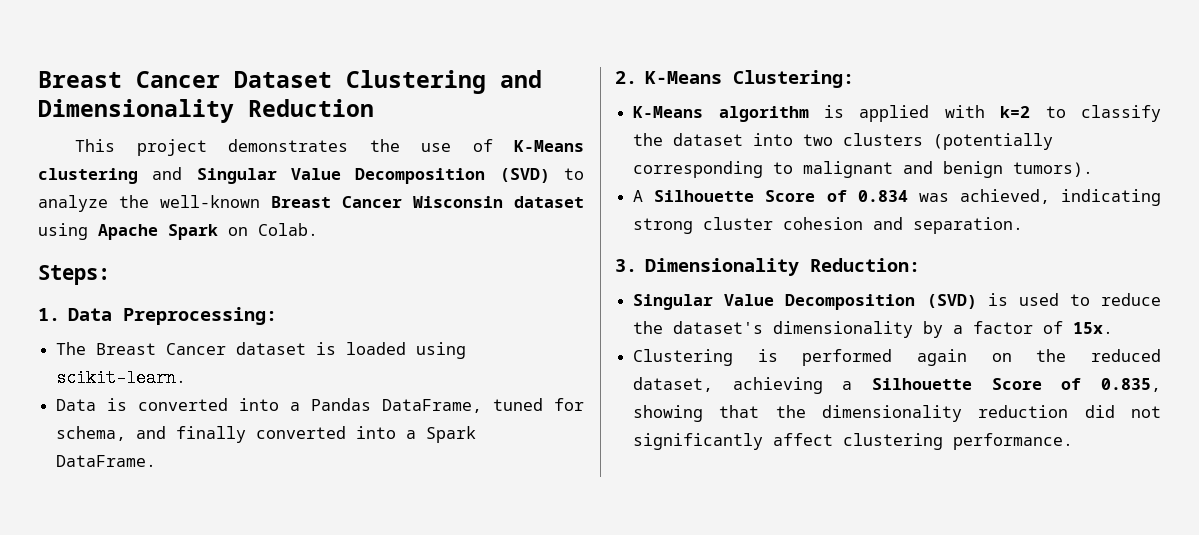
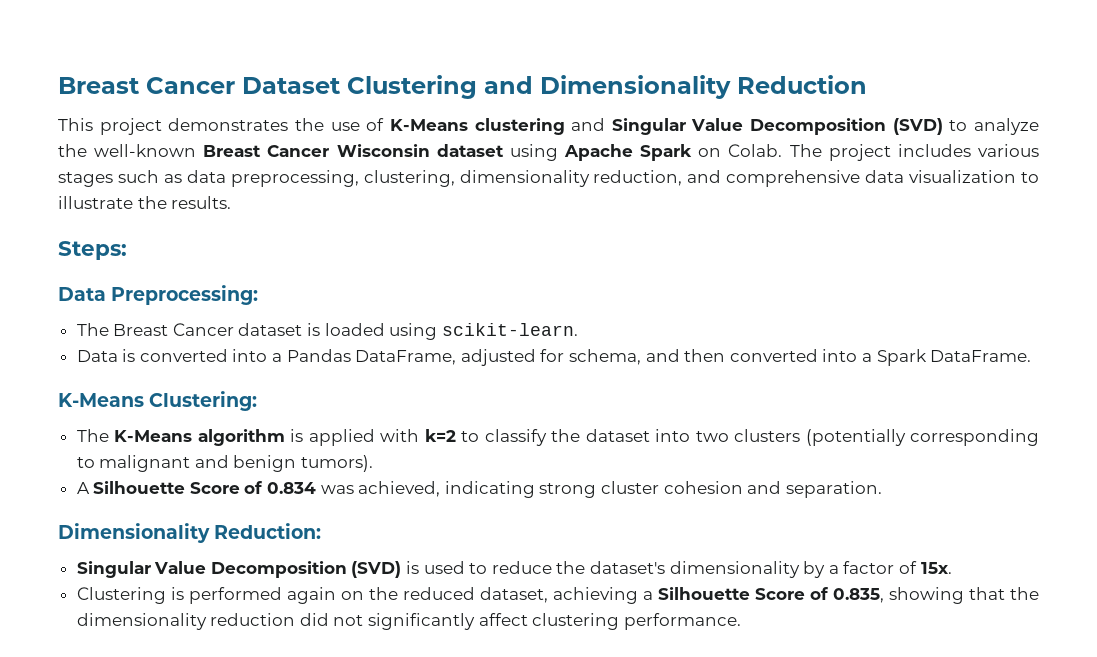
+ The project includes various stages such as data preprocessing, clustering, dimensionality reduction, and comprehensive data visualization to illustrate the results.
- 1. Data Preprocessing:
+ Data Preprocessing:
- Data is converted into a Pandas DataFrame, tuned for schema, and finally converted into a Spark DataFrame.
+ Data is converted into a Pandas DataFrame, adjusted for schema, and then converted into a Spark DataFrame.
- 2. K-Means Clustering:
+ K-Means Clustering:
- K-Means algorithm is applied with k=2 to classify the dataset into two clusters (potentially corresponding to malignant and benign tumors).
+ The K-Means algorithm is applied with k=2 to classify the dataset into two clusters (potentially corresponding to malignant and benign tumors).
- 3. Dimensionality Reduction:
+ Dimensionality Reduction:

